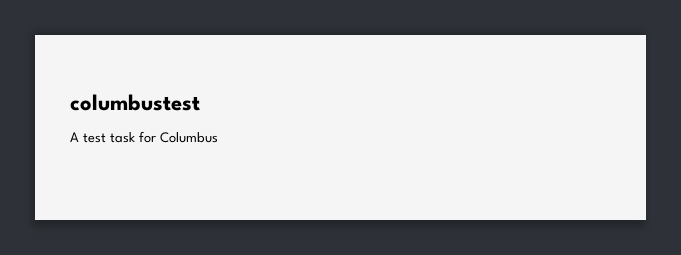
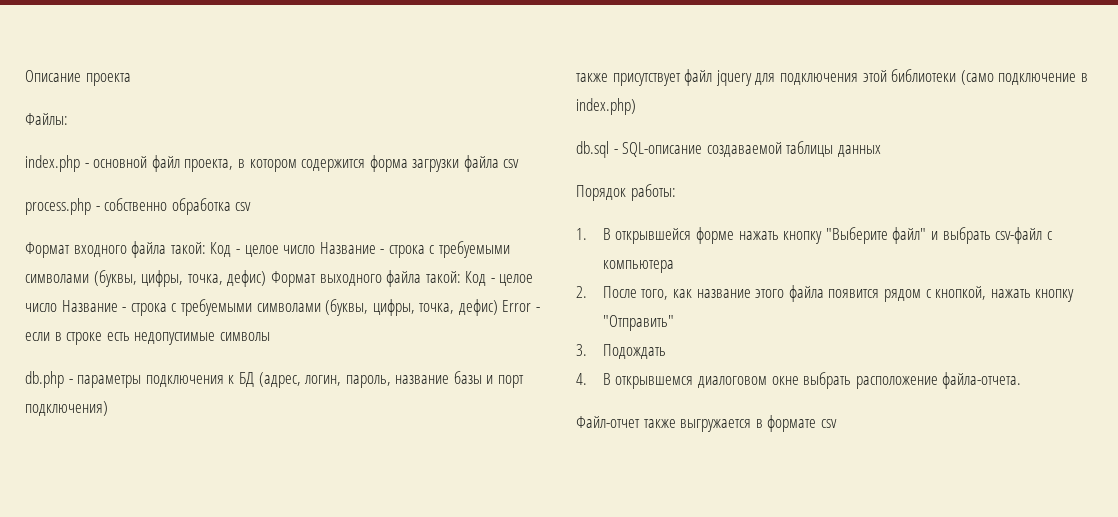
- columbustest
- A test task for Columbus
+ Описание проекта
+ Файлы:
+ index.php - основной файл проекта, в котором содержится форма загрузки файла csv
+ process.php - собственно обработка csv
+ Формат входного файла такой: Код - целое число Название - строка с требуемыми символами (буквы, цифры, точка, дефис) Формат выходного файла такой: Код - целое число Название - строка с требуемыми символами (буквы, цифры, точка, дефис) Error - если в строке есть недопустимые символы
+ db.php - параметры подключения к БД (адрес, логин, пароль, название базы и порт подключения)
+ также присутствует файл jquery для подключения этой библиотеки (само подключение в index.php)
+ db.sql - SQL-описание создаваемой таблицы данных
+ Порядок работы:
+ 1. В открывшейся форме нажать кнопку "Выберите файл" и выбрать csv-файл с компьютера
+ 2. После того, как название этого файла появится рядом с кнопкой, нажать кнопку "Отправить"
+ 3. Подождать
+ 4. В открывшемся диалоговом окне выбрать расположение файла-отчета.
+ Файл-отчет также выгружается в формате csv

